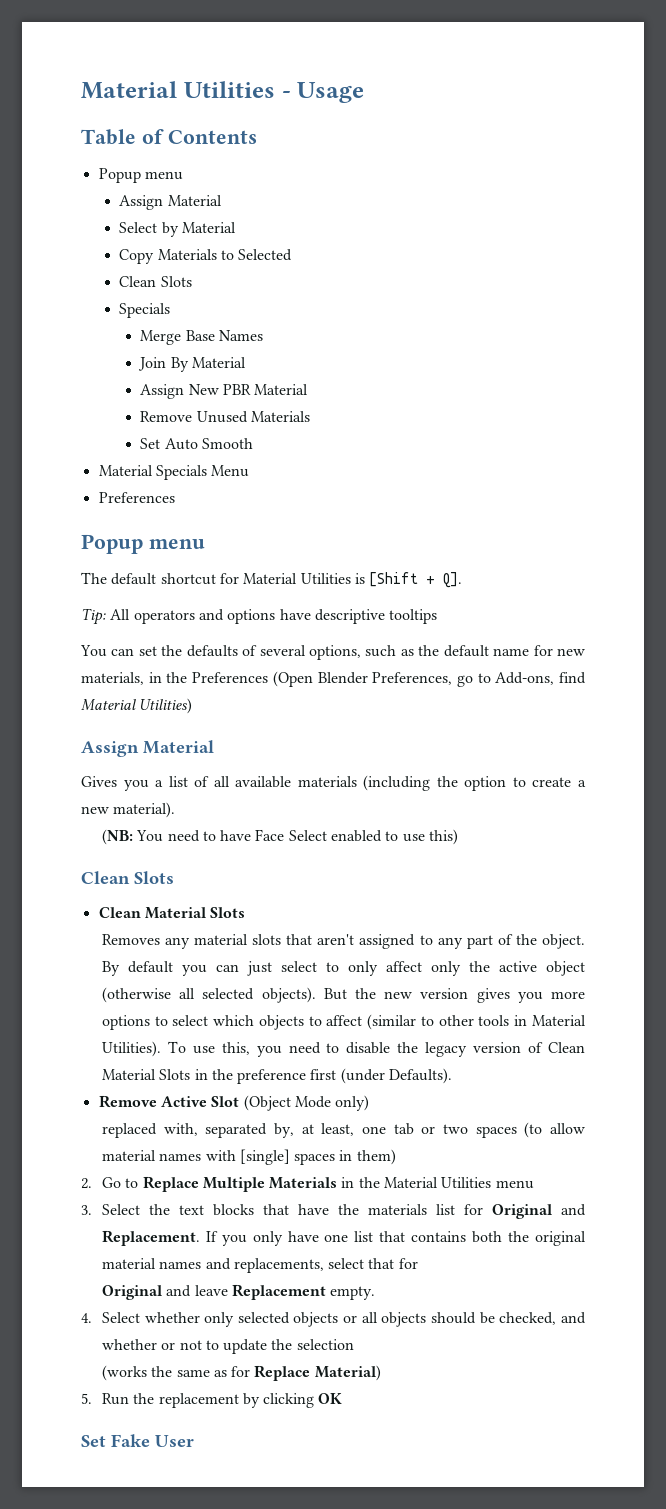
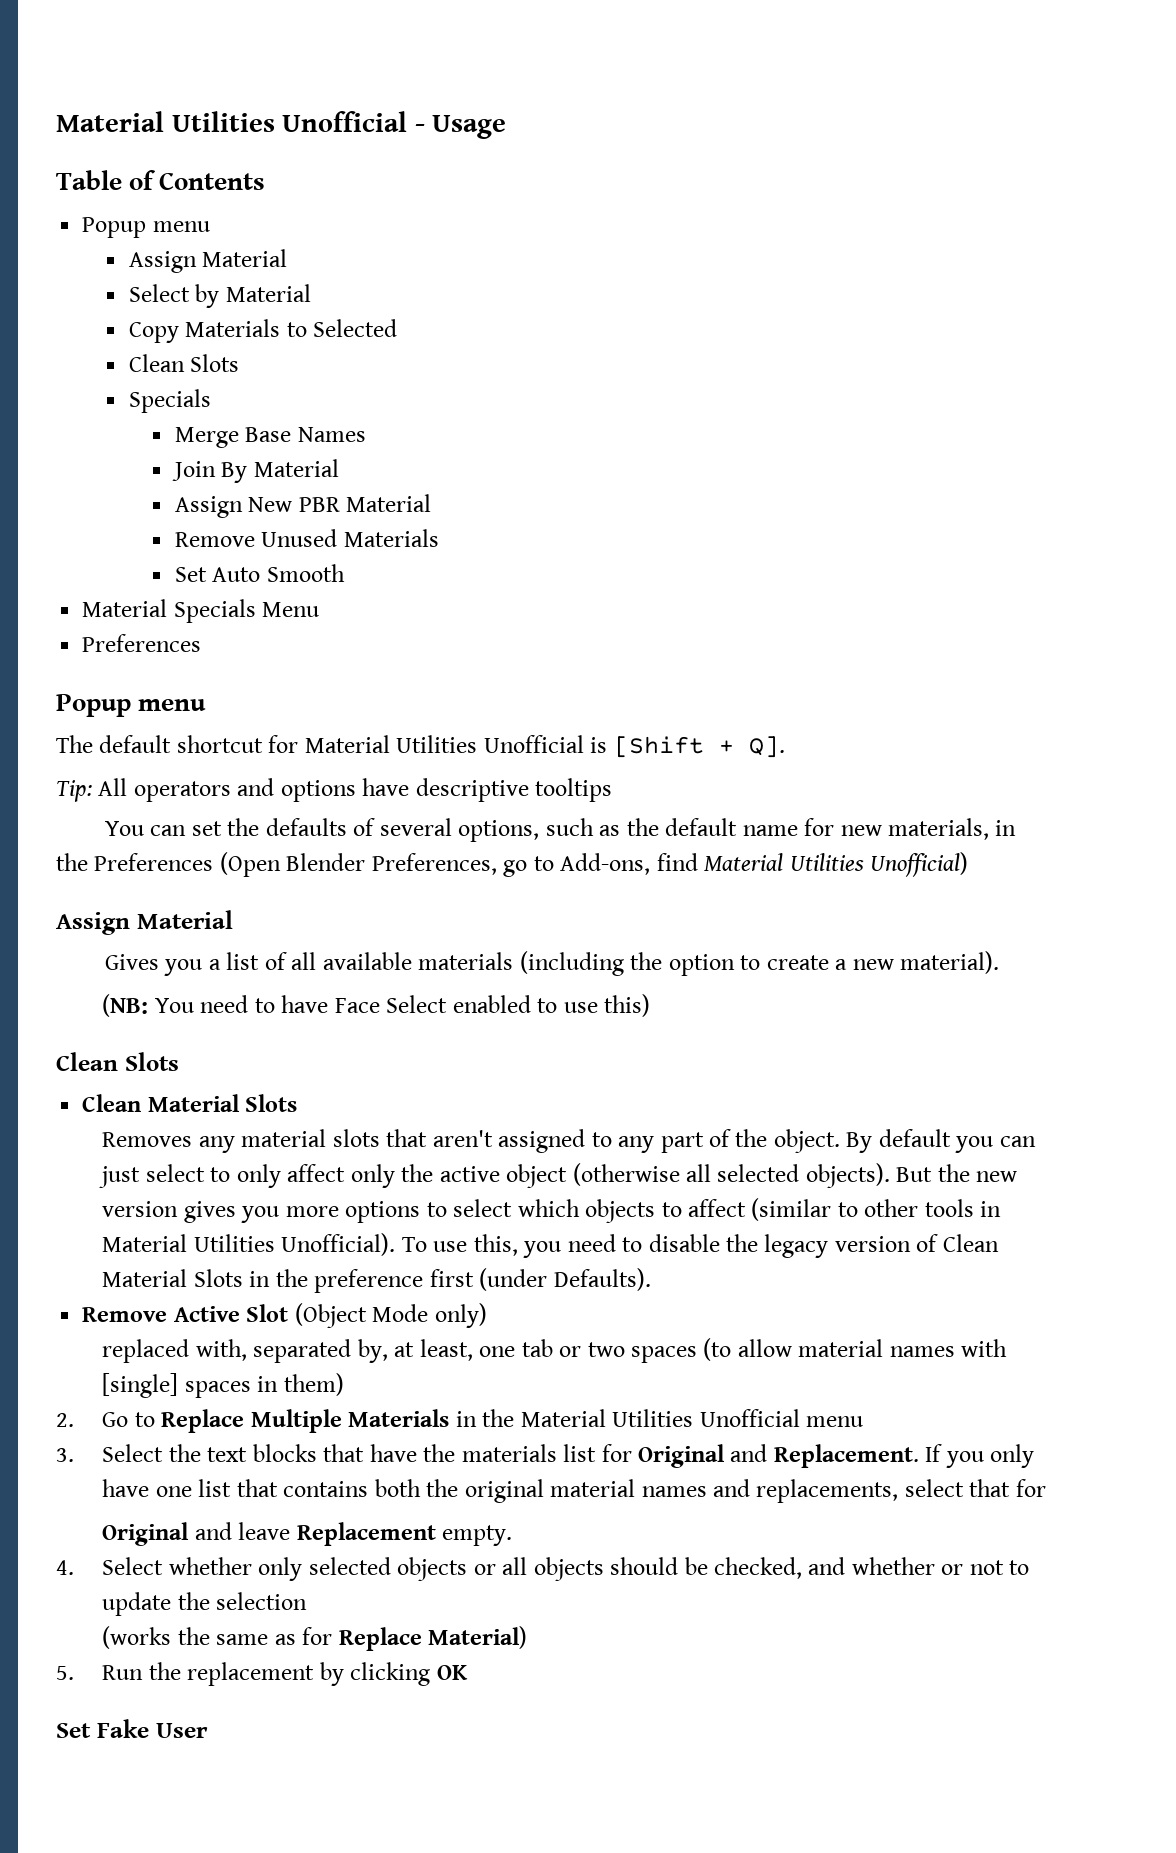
- Material Utilities - Usage
+ Material Utilities Unofficial - Usage
- The default shortcut for Material Utilities is [Shift + Q].
+ The default shortcut for Material Utilities Unofficial is [Shift + Q].
- You can set the defaults of several options, such as the default name for new materials, in the Preferences (Open Blender Preferences, go to Add-ons, find Material Utilities)
+ You can set the defaults of several options, such as the default name for new materials, in the Preferences (Open Blender Preferences, go to Add-ons, find Material Utilities Unofficial)
- But the new version gives you more options to select which objects to affect (similar to other tools in Material Utilities).
+ But the new version gives you more options to select which objects to affect (similar to other tools in Material Utilities Unofficial).
- 2. Go to Replace Multiple Materials in the Material Utilities menu
+ 2. Go to Replace Multiple Materials in the Material Utilities Unofficial menu

